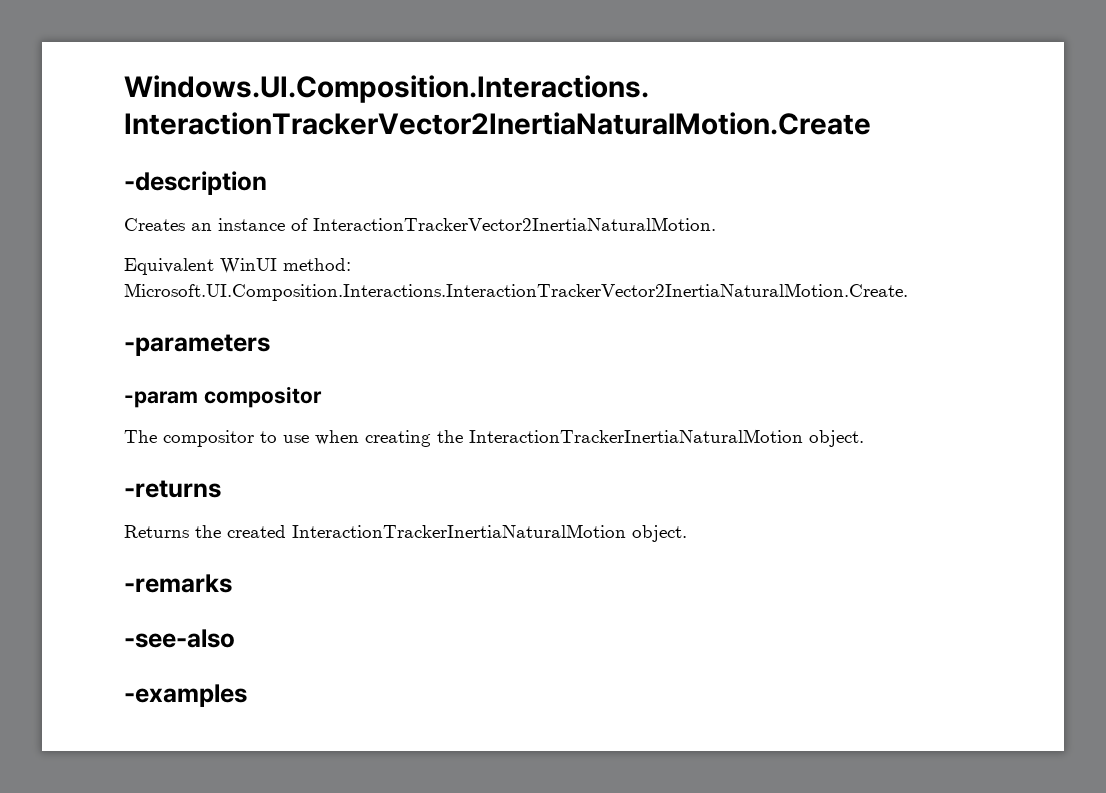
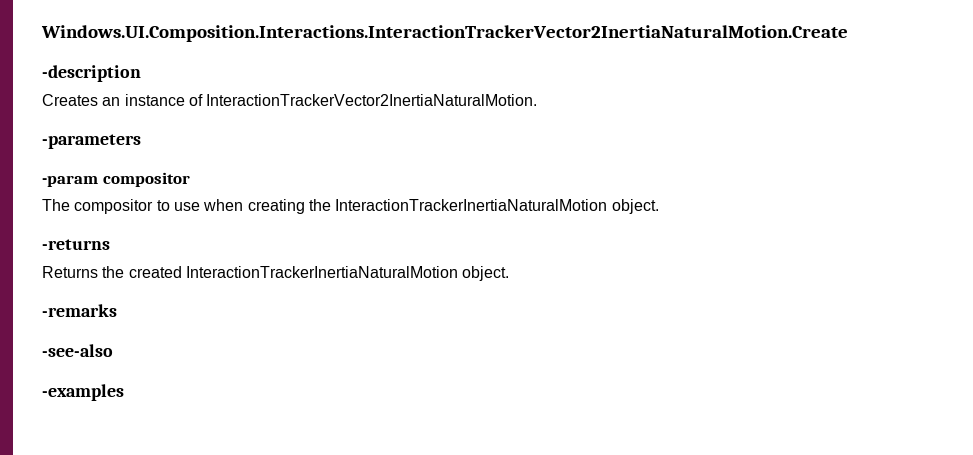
- Equivalent WinUI method: Microsoft.UI.Composition.Interactions.InteractionTrackerVector2InertiaNaturalMotion.Create.

